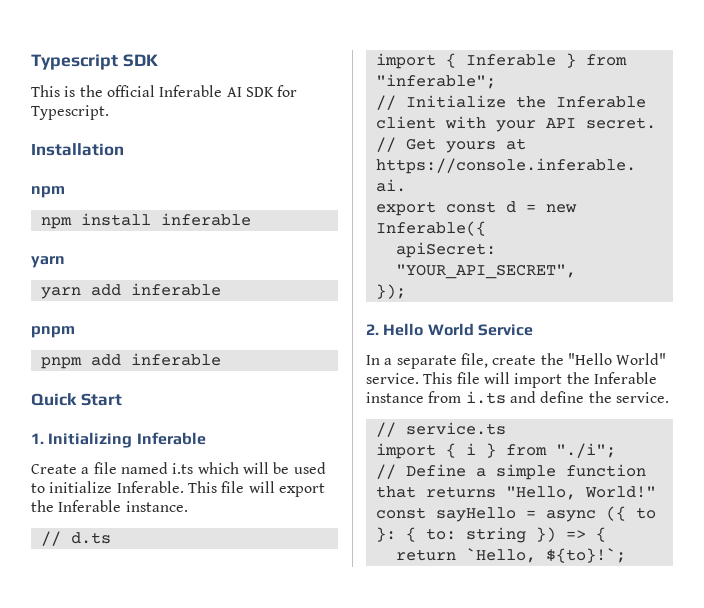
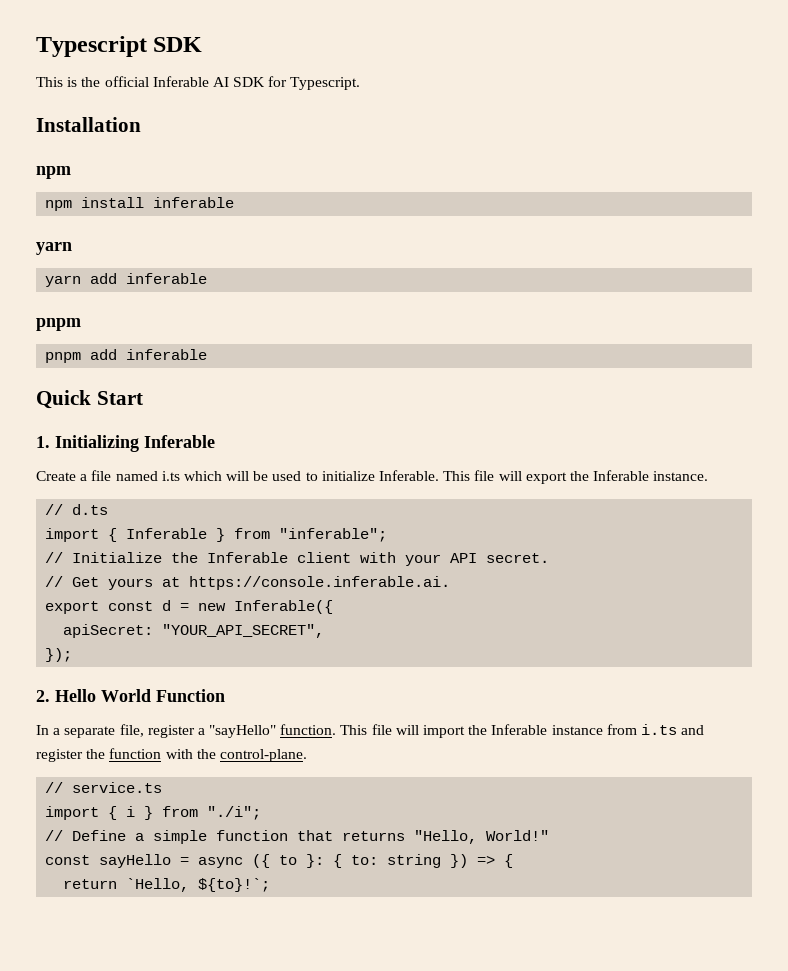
- 2. Hello World Service
+ 2. Hello World Function
- In a separate file, create the "Hello World" service.
+ In a separate file, register a "sayHello" function.
- This file will import the Inferable instance from i.ts and define the service.
+ This file will import the Inferable instance from i.ts and register the function with the control-plane.

